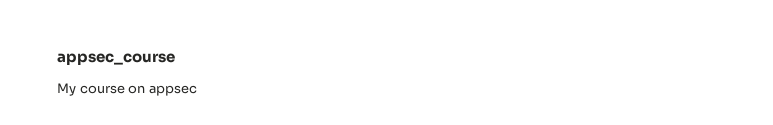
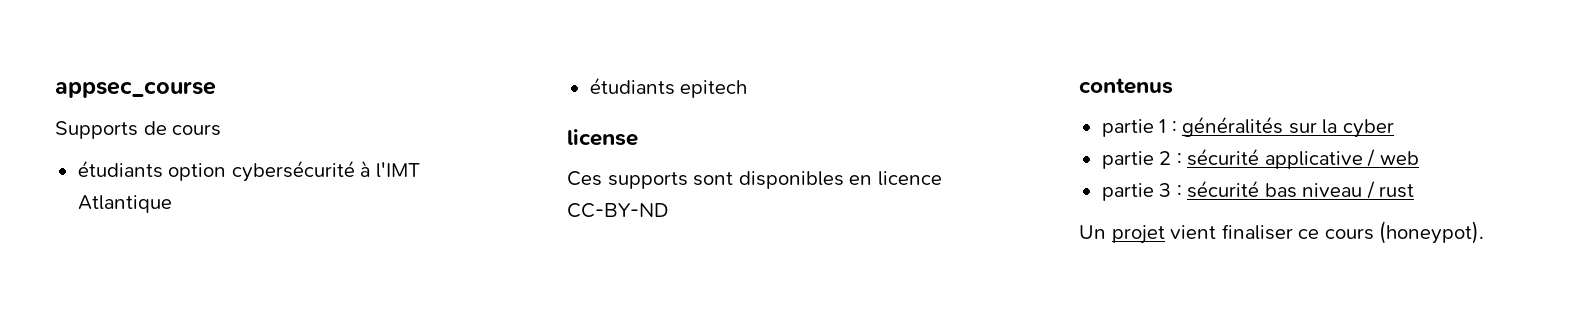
- My course on appsec
+ Supports de cours
+ étudiants option cybersécurité à l'IMT Atlantique
+ étudiants epitech
+ license
+ Ces supports sont disponibles en licence CC-BY-ND
+ contenus
+ partie 1 : généralités sur la cyber
+ partie 2 : sécurité applicative / web
+ partie 3 : sécurité bas niveau / rust
+ Un projet vient finaliser ce cours (honeypot).

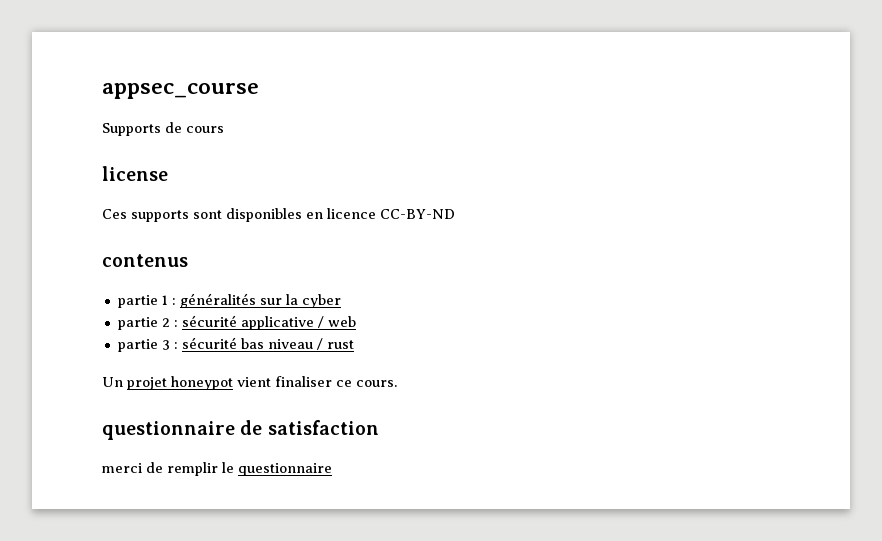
- étudiants option cybersécurité à l'IMT Atlantique
- étudiants epitech
- Un projet vient finaliser ce cours (honeypot).
+ Un projet honeypot vient finaliser ce cours.
+ questionnaire de satisfaction
+ merci de remplir le questionnaire

